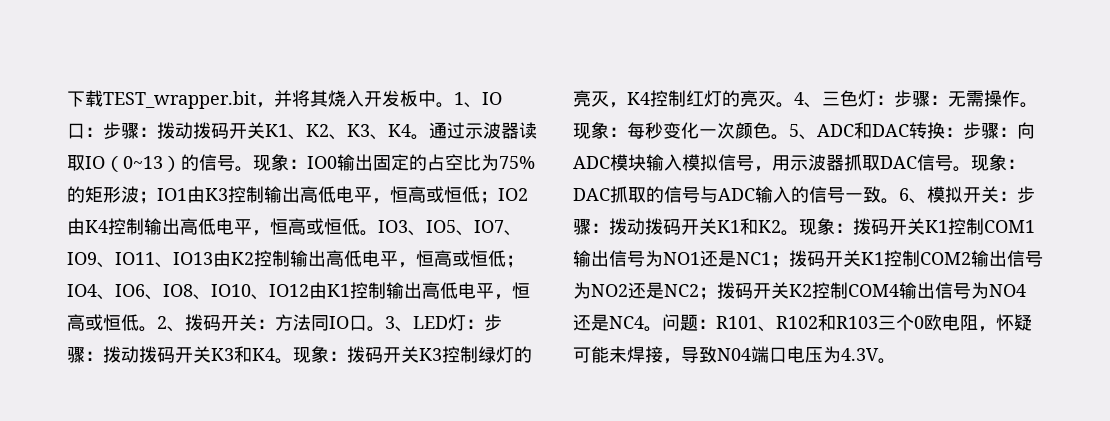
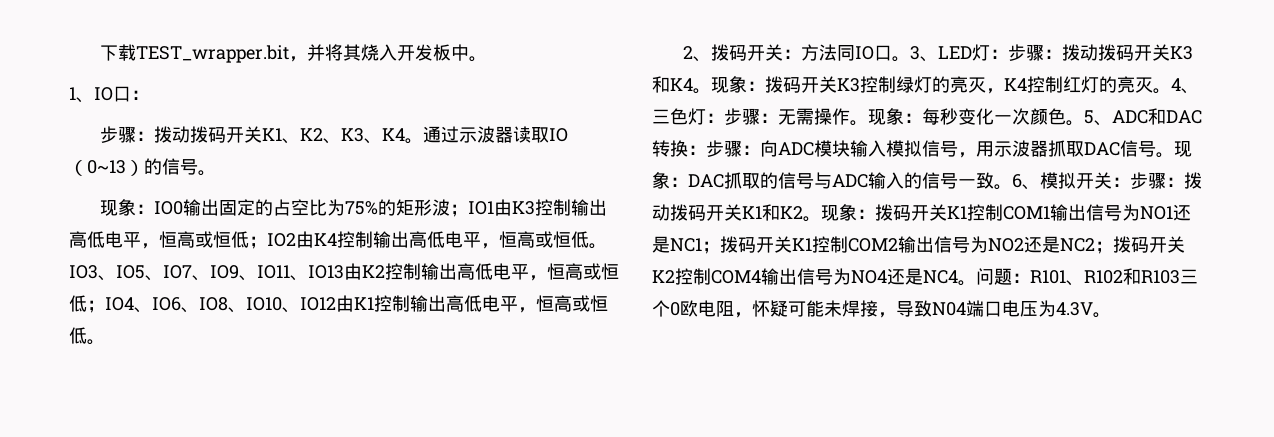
- 下载TEST_wrapper.bit，并将其烧入开发板中。1、IO口：步骤：拨动拨码开关K1、K2、K3、K4。
+ 下载TEST_wrapper.bit，并将其烧入开发板中。
+ 1、IO口：
+ 步骤：拨动拨码开关K1、K2、K3、K4。
- 通过示波器读取IO（0~13）的信号。现象：IO0输出固定的占空比为75%的矩形波；IO1由K3控制输出高低电平，恒高或恒低；IO2由K4控制输出高低电平，恒高或恒低。
+ 通过示波器读取IO（0~13）的信号。
+ 现象：IO0输出固定的占空比为75%的矩形波；IO1由K3控制输出高低电平，恒高或恒低；IO2由K4控制输出高低电平，恒高或恒低。
- IO3、IO5、IO7、IO9、IO11、IO13由K2控制输出高低电平，恒高或恒低；IO4、IO6、IO8、IO10、IO12由K1控制输出高低电平，恒高或恒低。2、拨码开关：方法同IO口。
+ IO3、IO5、IO7、IO9、IO11、IO13由K2控制输出高低电平，恒高或恒低；IO4、IO6、IO8、IO10、IO12由K1控制输出高低电平，恒高或恒低。
+ 2、拨码开关：方法同IO口。

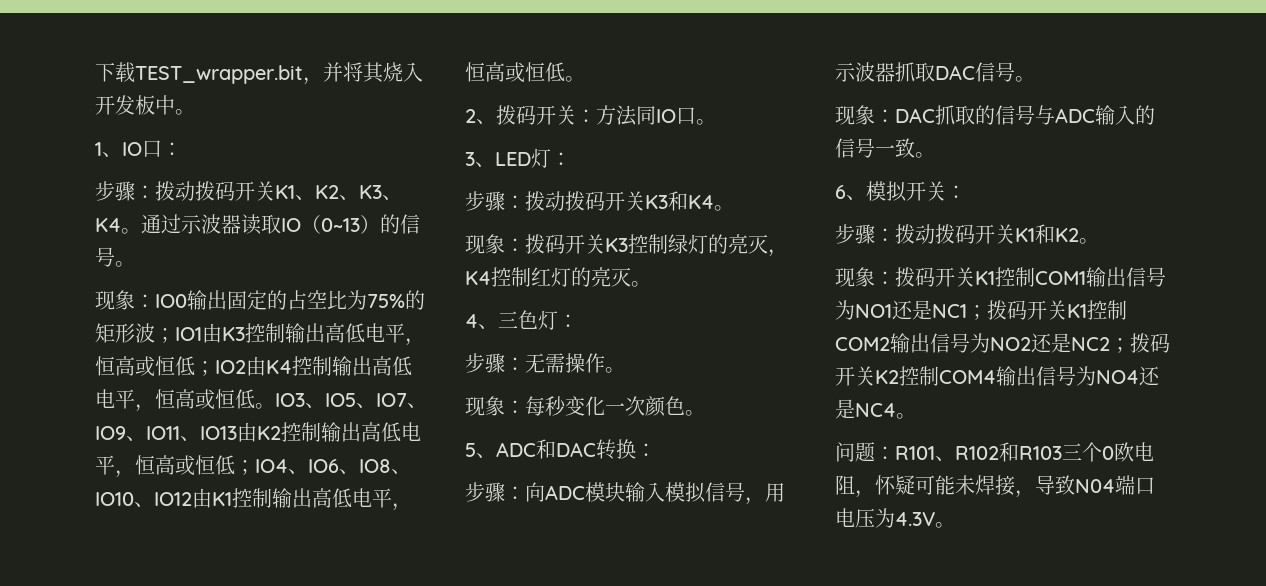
- 方法同IO口。3、LED灯：步骤：
+ 方法同IO口。
+ 3、LED灯：
+ 步骤：
- 拨动拨码开关K3和K4。现象：
+ 拨动拨码开关K3和K4。
+ 现象：
- 拨码开关K3控制绿灯的亮灭，K4控制红灯的亮灭。4、三色灯：步骤：
+ 拨码开关K3控制绿灯的亮灭，K4控制红灯的亮灭。
+ 4、三色灯：
+ 步骤：
- 无需操作。现象：
+ 无需操作。
+ 现象：
- 每秒变化一次颜色。5、ADC和DAC转换：步骤：
+ 每秒变化一次颜色。
+ 5、ADC和DAC转换：
+ 步骤：
- 向ADC模块输入模拟信号，用示波器抓取DAC信号。现象：
+ 向ADC模块输入模拟信号，用示波器抓取DAC信号。
+ 现象：
- DAC抓取的信号与ADC输入的信号一致。6、模拟开关：步骤：
+ DAC抓取的信号与ADC输入的信号一致。
+ 6、模拟开关：
+ 步骤：
- 拨动拨码开关K1和K2。现象：
+ 拨动拨码开关K1和K2。
+ 现象：
- 拨码开关K2控制COM4输出信号为NO4还是NC4。问题：
+ 拨码开关K2控制COM4输出信号为NO4还是NC4。
+ 问题：

